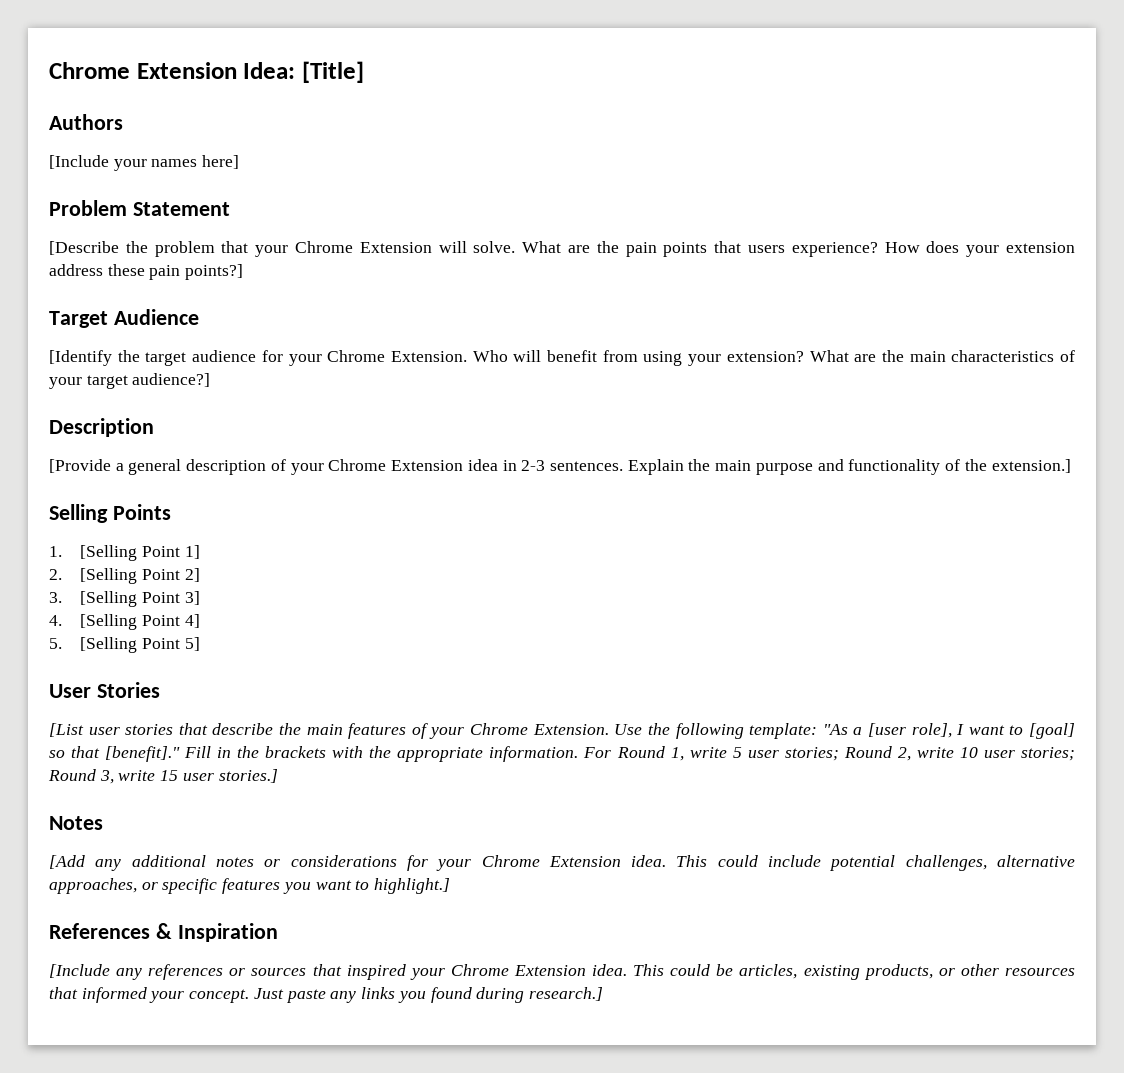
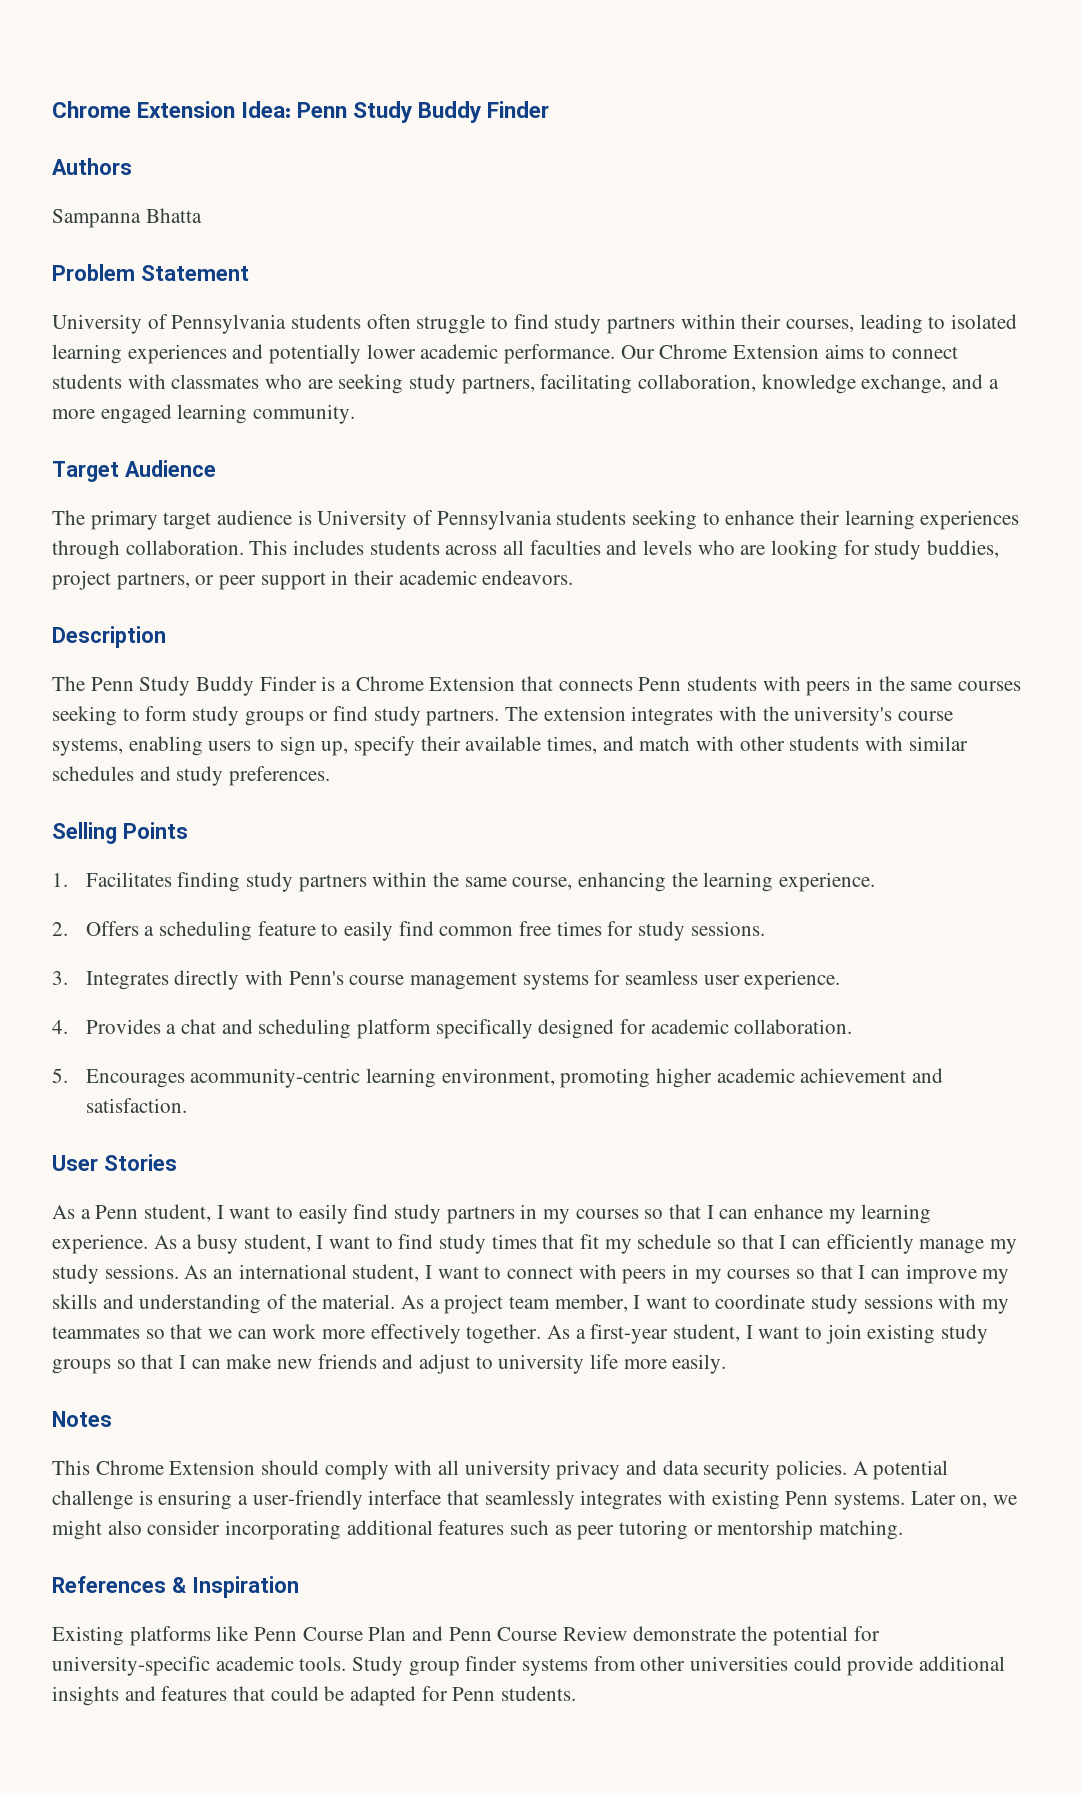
- Chrome Extension Idea: [Title]
+ Chrome Extension Idea: Penn Study Buddy Finder
  Authors
- [Include your names here]
+ Sampanna Bhatta
  Problem Statement
- [Describe the problem that your Chrome Extension will solve. What are the pain points that users experience? How does your extension address these pain points?]
+ University of Pennsylvania students often struggle to find study partners within their courses, leading to isolated learning experiences and potentially lower academic performance. Our Chrome Extension aims to connect students with classmates who are seeking study partners, facilitating collaboration, knowledge exchange, and a more engaged learning community.
  Target Audience
- [Identify the target audience for your Chrome Extension. Who will benefit from using your extension? What are the main characteristics of your target audience?]
+ The primary target audience is University of Pennsylvania students seeking to enhance their learning experiences through collaboration. This includes students across all faculties and levels who are looking for study buddies, project partners, or peer support in their academic endeavors.
  Description
- [Provide a general description of your Chrome Extension idea in 2-3 sentences. Explain the main purpose and functionality of the extension.]
+ The Penn Study Buddy Finder is a Chrome Extension that connects Penn students with peers in the same courses seeking to form study groups or find study partners. The extension integrates with the university's course systems, enabling users to sign up, specify their available times, and match with other students with similar schedules and study preferences.
  Selling Points
- 1. [Selling Point 1]
- 2. [Selling Point 2]
- 3. [Selling Point 3]
- 4. [Selling Point 4]
- 5. [Selling Point 5]
+ 1. Facilitates finding study partners within the same course, enhancing the learning experience.
+ 2. Offers a scheduling feature to easily find common free times for study sessions.
+ 3. Integrates directly with Penn's course management systems for seamless user experience.
+ 4. Provides a chat and scheduling platform specifically designed for academic collaboration.
+ 5. Encourages acommunity-centric learning environment, promoting higher academic achievement and satisfaction.
  User Stories
- [List user stories that describe the main features of your Chrome Extension. Use the following template: "As a [user role], I want to [goal] so that [benefit]." Fill in the brackets with the appropriate information. For Round 1, write 5 user stories; Round 2, write 10 user stories; Round 3, write 15 user stories.]
+ As a Penn student, I want to easily find study partners in my courses so that I can enhance my learning experience. As a busy student, I want to find study times that fit my schedule so that I can efficiently manage my study sessions. As an international student, I want to connect with peers in my courses so that I can improve my skills and understanding of the material. As a project team member, I want to coordinate study sessions with my teammates so that we can work more effectively together. As a first-year student, I want to join existing study groups so that I can make new friends and adjust to university life more easily.
  Notes
- [Add any additional notes or considerations for your Chrome Extension idea. This could include potential challenges, alternative approaches, or specific features you want to highlight.]
+ This Chrome Extension should comply with all university privacy and data security policies. A potential challenge is ensuring a user-friendly interface that seamlessly integrates with existing Penn systems. Later on, we might also consider incorporating additional features such as peer tutoring or mentorship matching.
  References & Inspiration
- [Include any references or sources that inspired your Chrome Extension idea. This could be articles, existing products, or other resources that informed your concept. Just paste any links you found during research.]
+ Existing platforms like Penn Course Plan and Penn Course Review demonstrate the potential for university-specific academic tools. Study group finder systems from other universities could provide additional insights and features that could be adapted for Penn students.

